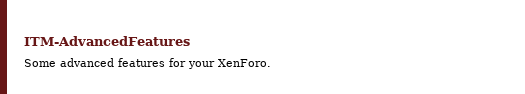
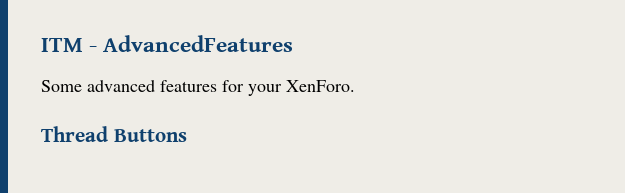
- ITM-AdvancedFeatures
+ ITM - AdvancedFeatures
+ Thread Buttons

